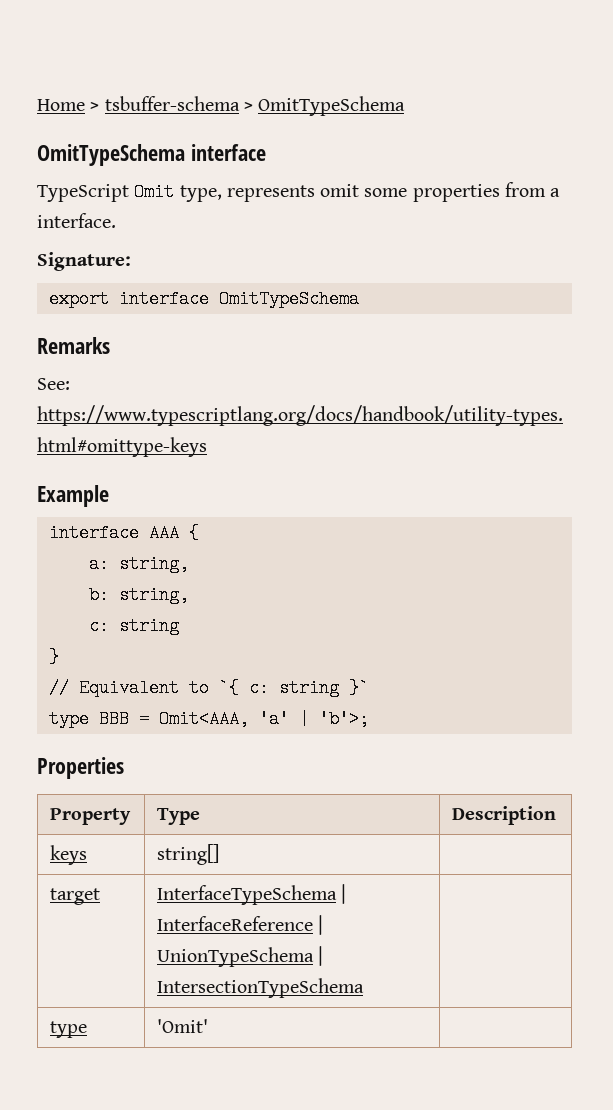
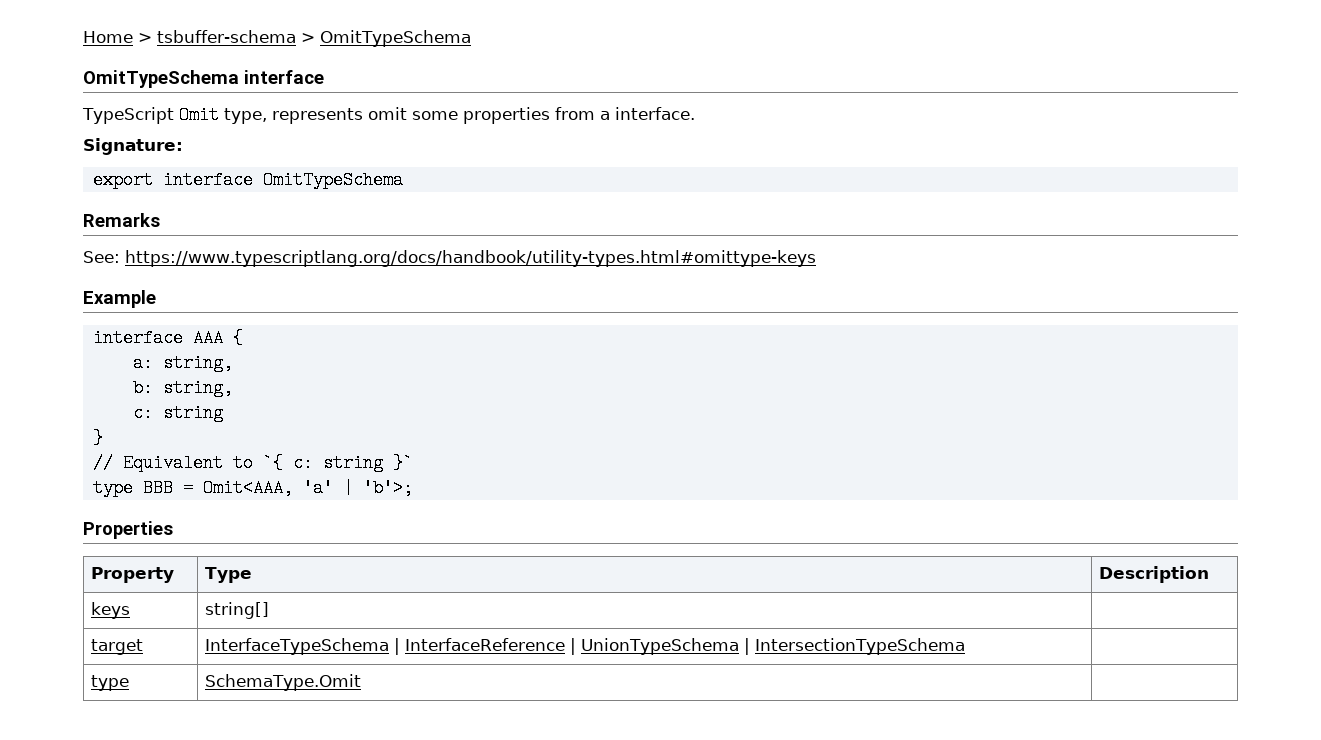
- type | 'Omit' |
+ type | SchemaType.Omit |

